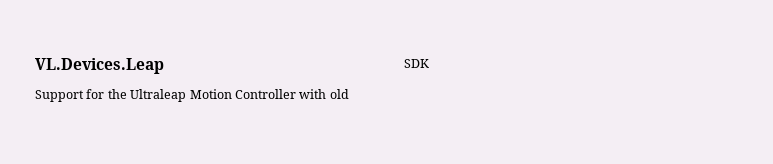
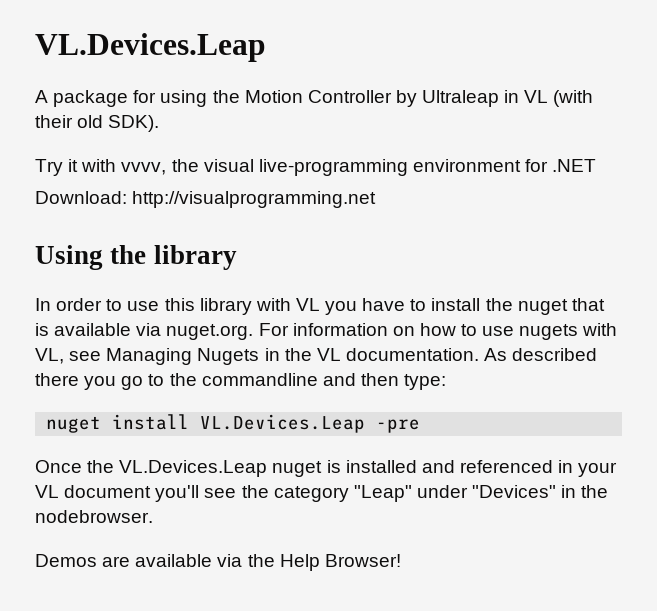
- Support for the Ultraleap Motion Controller with old SDK
+ A package for using the Motion Controller by Ultraleap in VL (with their old SDK).
+ Try it with vvvv, the visual live-programming environment for .NET
+ Download: http://visualprogramming.net
+ Using the library
+ In order to use this library with VL you have to install the nuget that is available via nuget.org. For information on how to use nugets with VL, see Managing Nugets in the VL documentation. As described there you go to the commandline and then type:
+ nuget install VL.Devices.Leap -pre
+ Once the VL.Devices.Leap nuget is installed and referenced in your VL document you'll see the category "Leap" under "Devices" in the nodebrowser.
+ Demos are available via the Help Browser!

